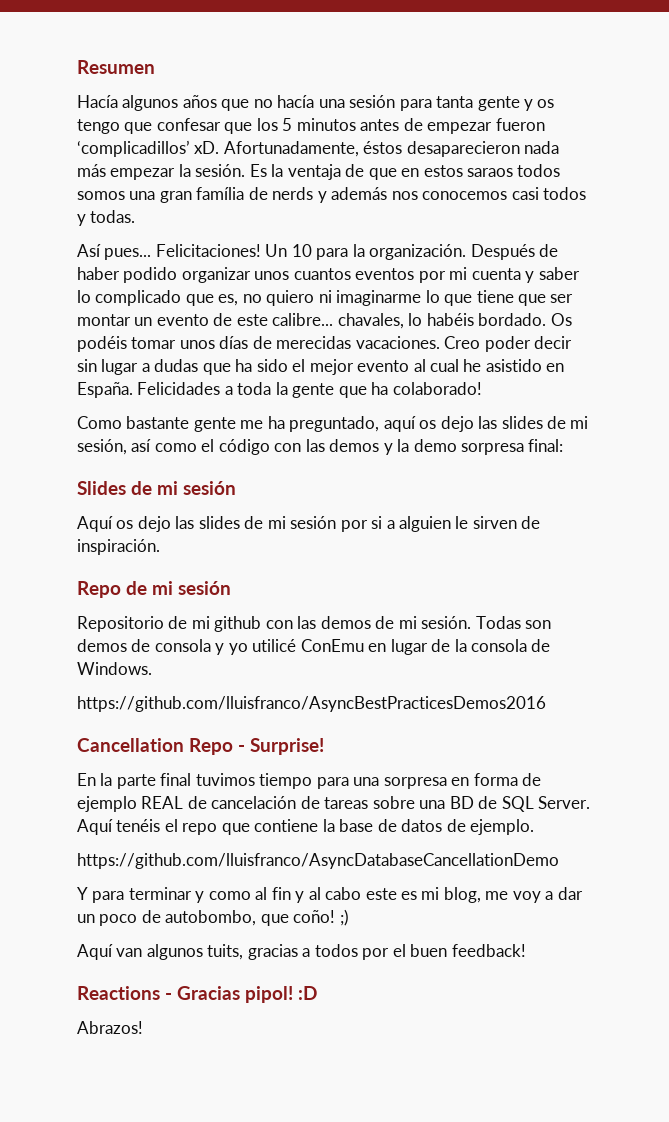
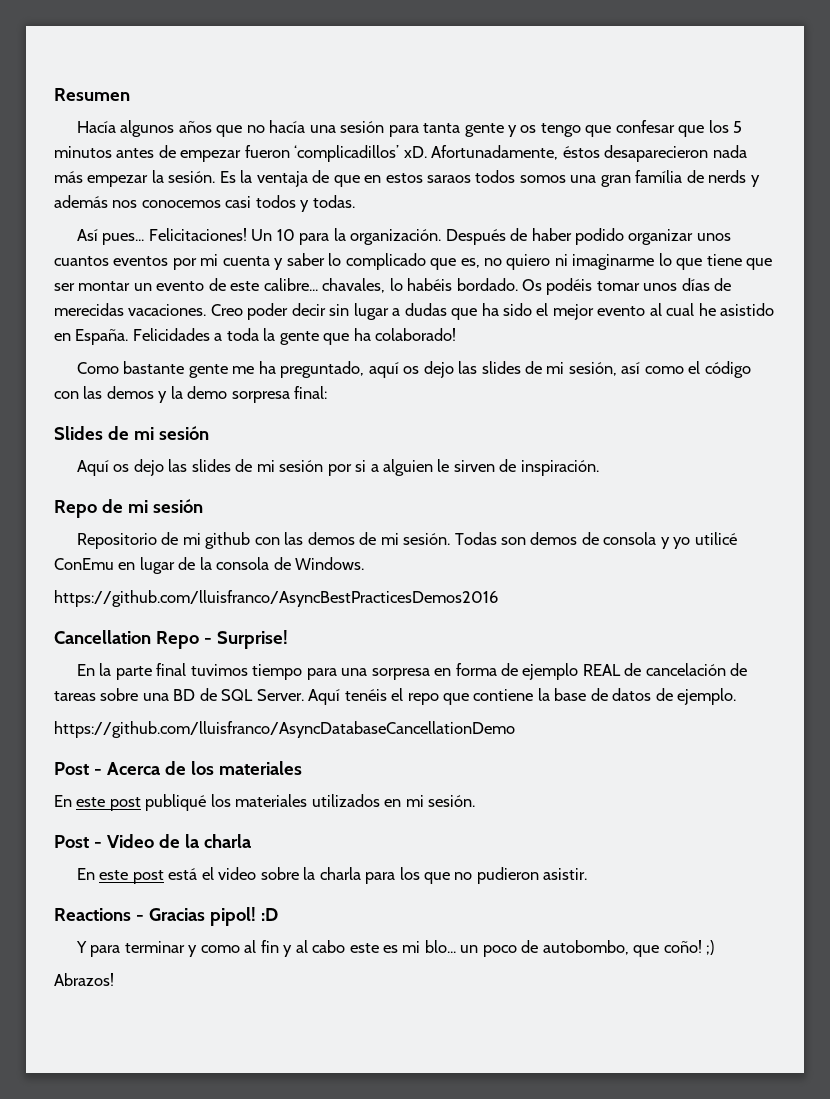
+ Post - Acerca de los materiales
+ En este post publiqué los materiales utilizados en mi sesión.
+ Post - Video de la charla
+ En este post está el video sobre la charla para los que no pudieron asistir.
+ Reactions - Gracias pipol! :D
- Y para terminar y como al fin y al cabo este es mi blog, me voy a dar un poco de autobombo, que coño! ;)
+ Y para terminar y como al fin y al cabo este es mi blo... un poco de autobombo, que coño! ;)
- Aquí van algunos tuits, gracias a todos por el buen feedback!
- Reactions - Gracias pipol! :D

